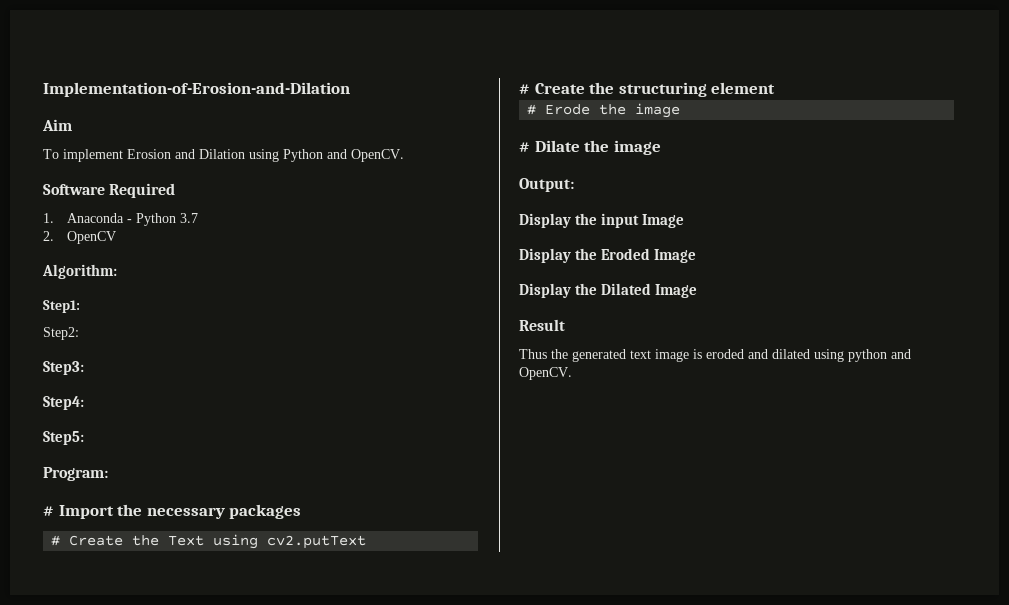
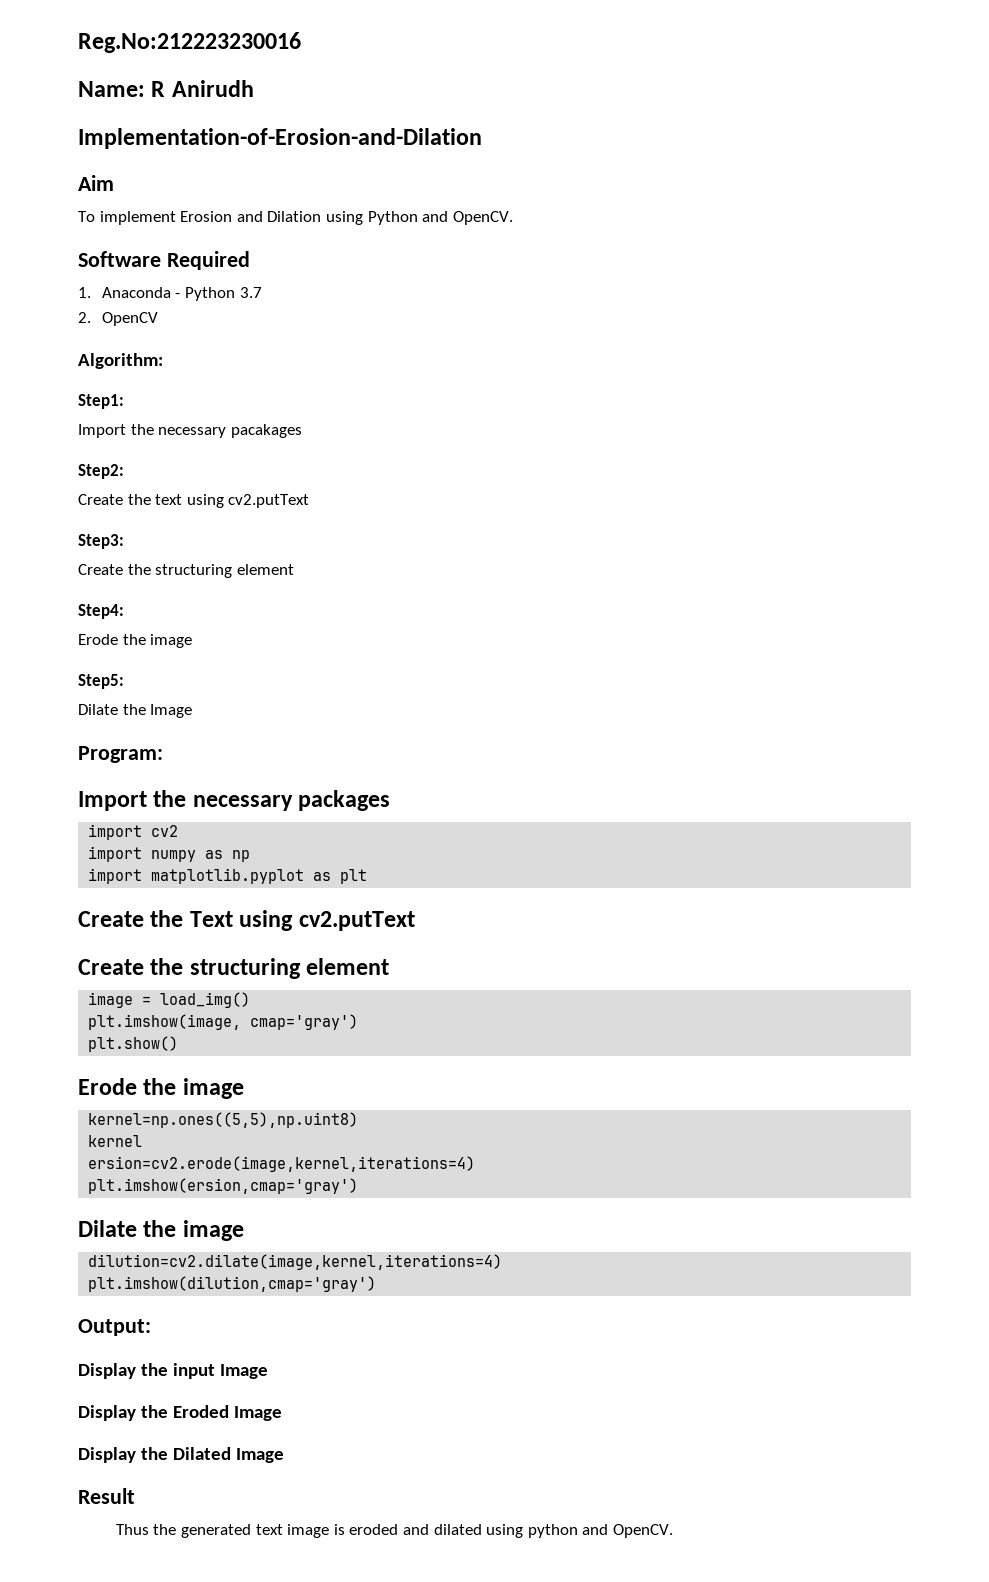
+ Reg.No:212223230016
+ Name: R Anirudh
+ Import the necessary pacakages
  Step2:
+ Create the text using cv2.putText
  Step3:
+ Create the structuring element
  Step4:
+ Erode the image
  Step5:
+ Dilate the Image
- # Import the necessary packages
+ Import the necessary packages
- # Create the Text using cv2.putText
- # Create the structuring element
- # Erode the image
- # Dilate the image
+ import cv2
+ import numpy as np
+ import matplotlib.pyplot as plt
+ Create the Text using cv2.putText
+ Create the structuring element
+ image = load_img()
+ plt.imshow(image, cmap='gray')
+ plt.show()
+ Erode the image
+ kernel=np.ones((5,5),np.uint8)
+ kernel
+ ersion=cv2.erode(image,kernel,iterations=4)
+ plt.imshow(ersion,cmap='gray')
+ Dilate the image
+ dilution=cv2.dilate(image,kernel,iterations=4)
+ plt.imshow(dilution,cmap='gray')

